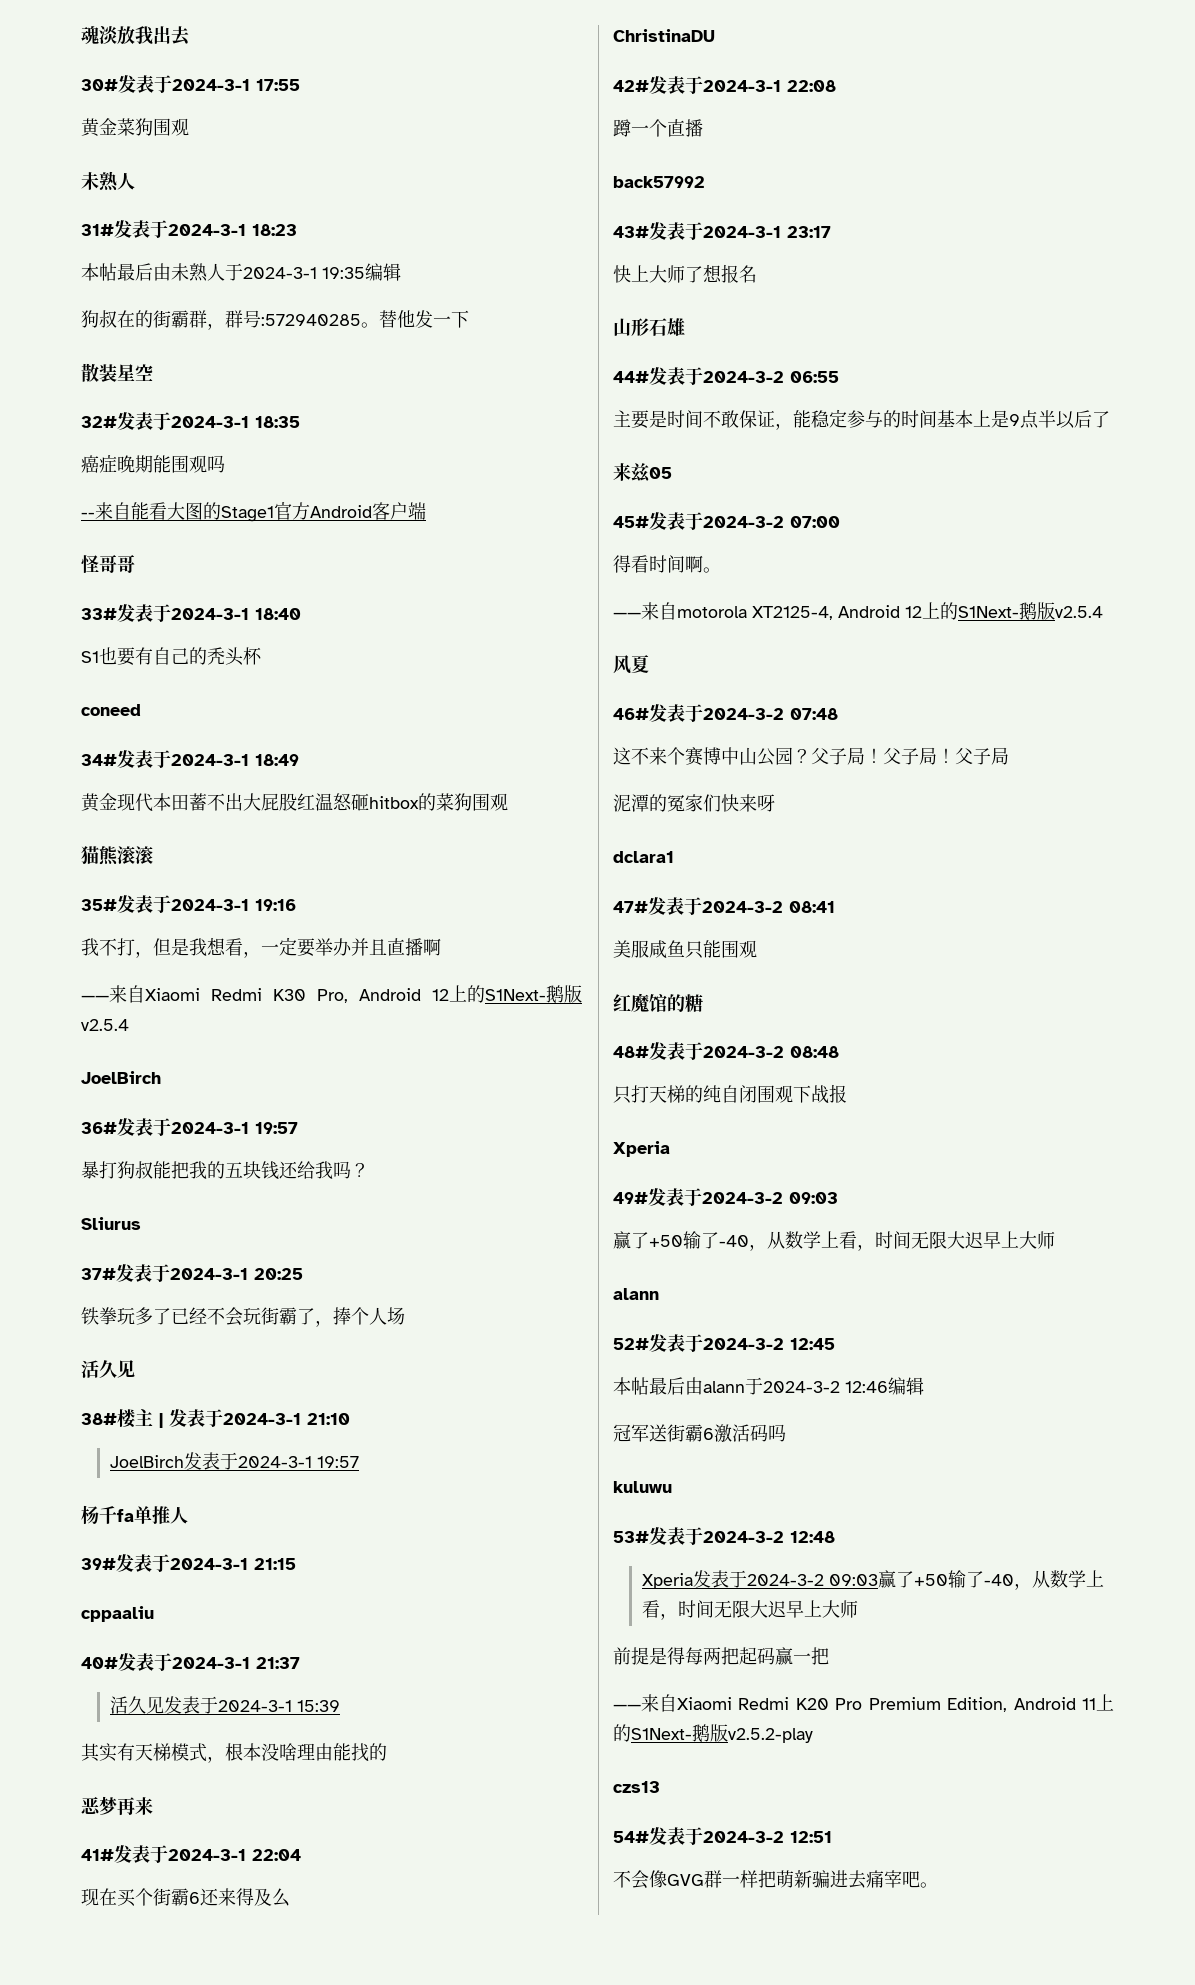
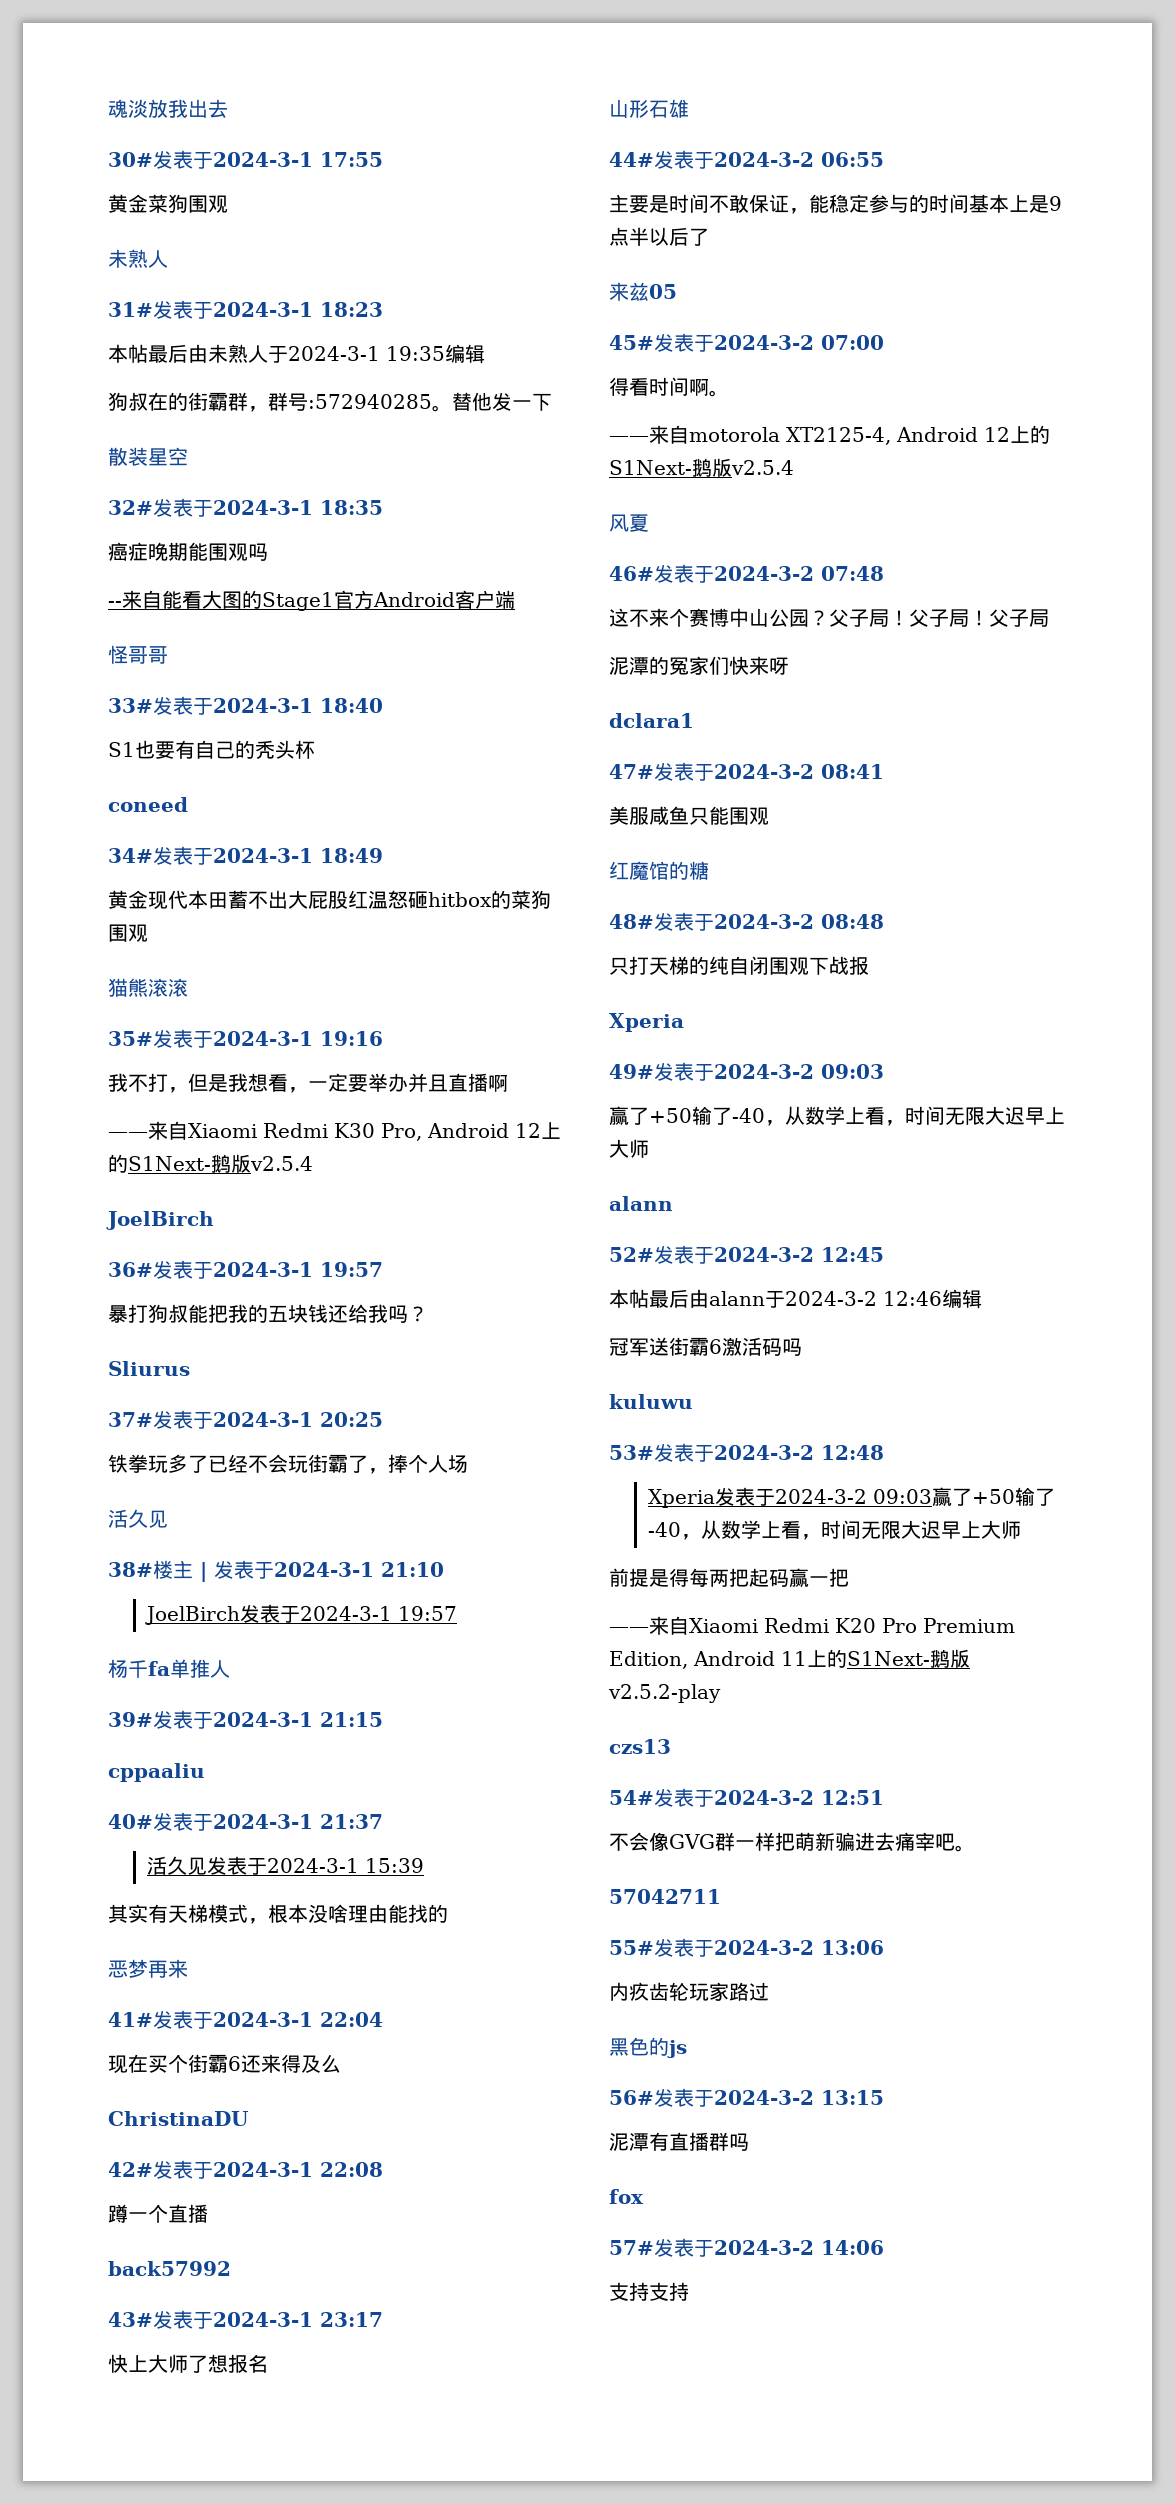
+ 57042711
+ 55#发表于2024-3-2 13:06
+ 内疚齿轮玩家路过
+ 黑色的js
+ 56#发表于2024-3-2 13:15
+ 泥潭有直播群吗
+ fox
+ 57#发表于2024-3-2 14:06
+ 支持支持

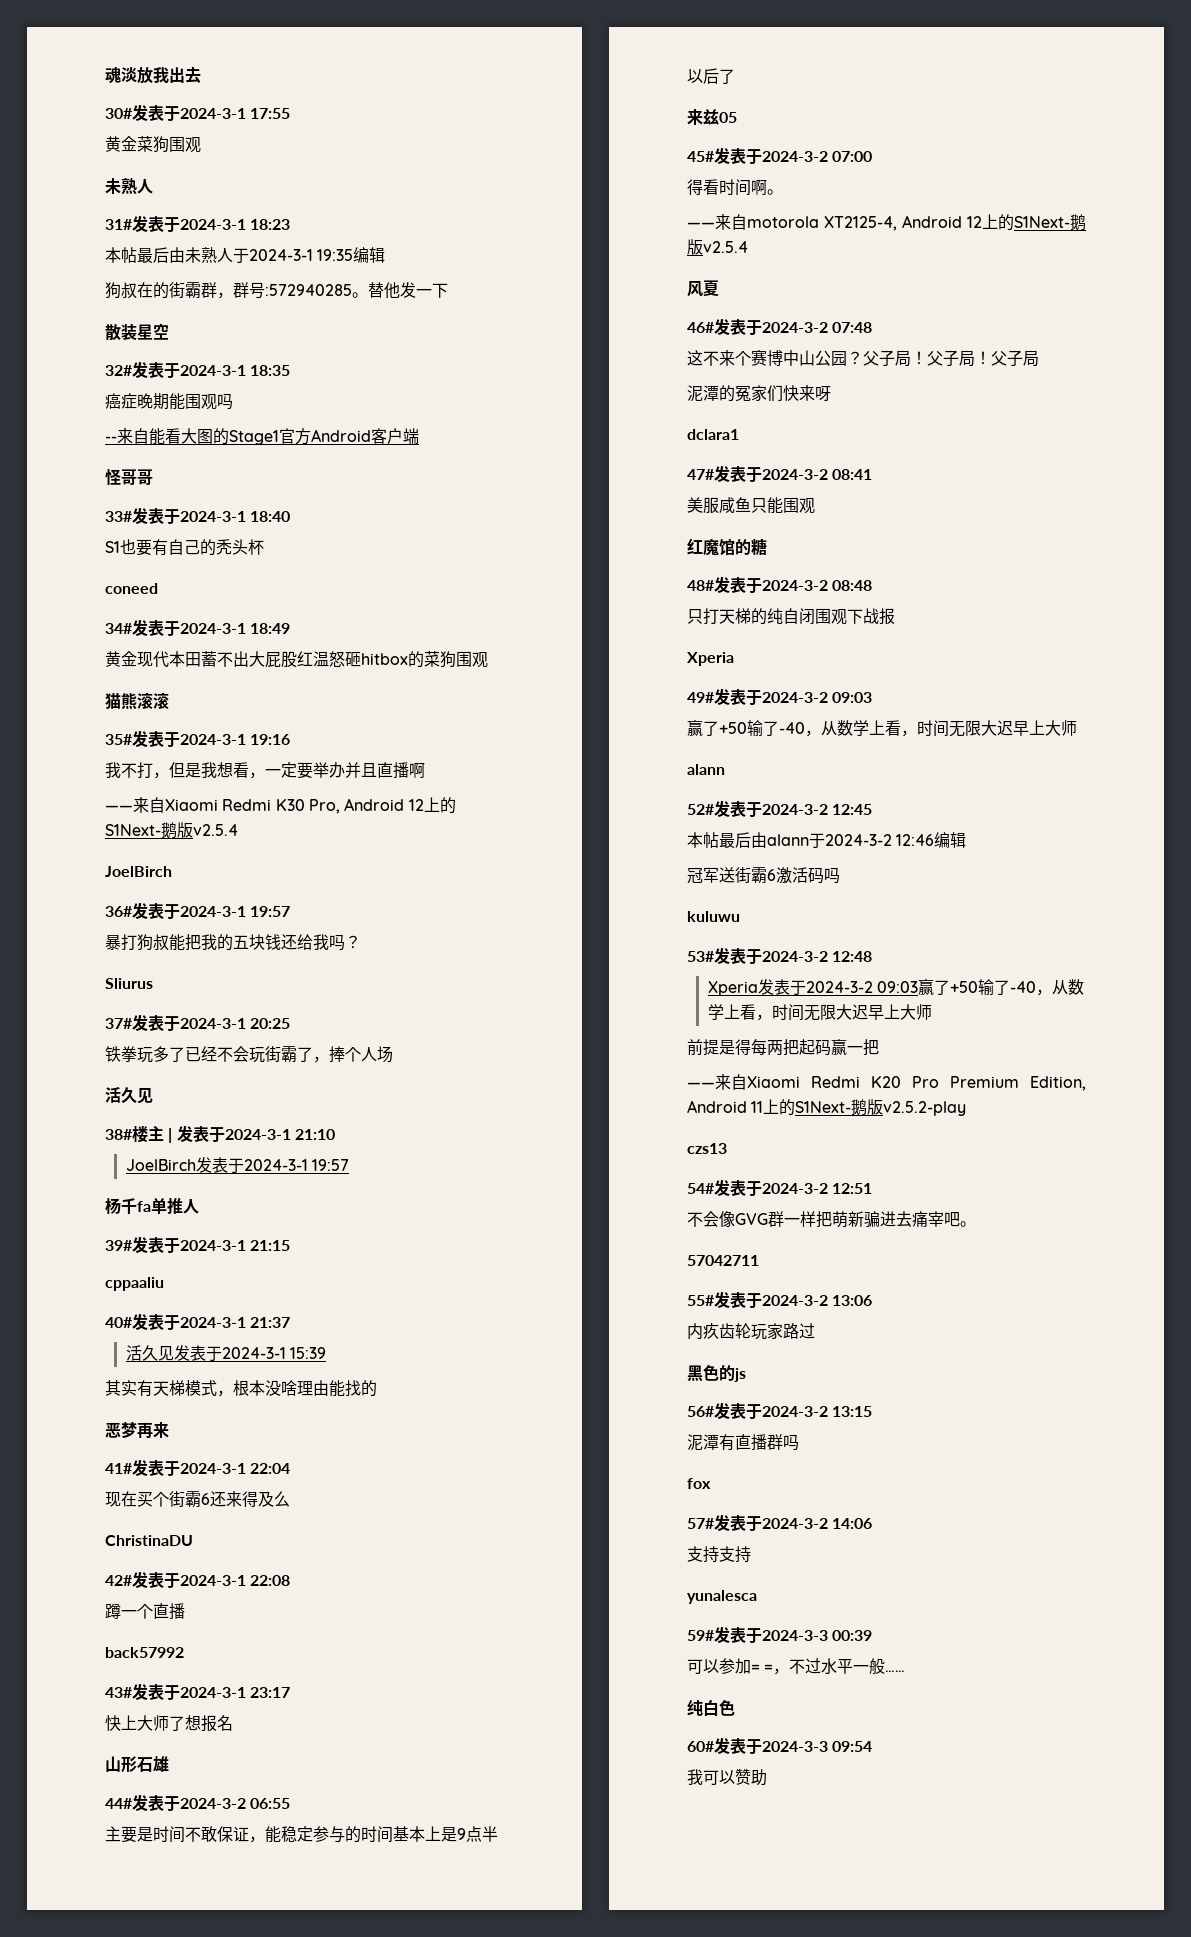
+ yunalesca
+ 59#发表于2024-3-3 00:39
+ 可以参加= =，不过水平一般……
+ 纯白色
+ 60#发表于2024-3-3 09:54
+ 我可以赞助

